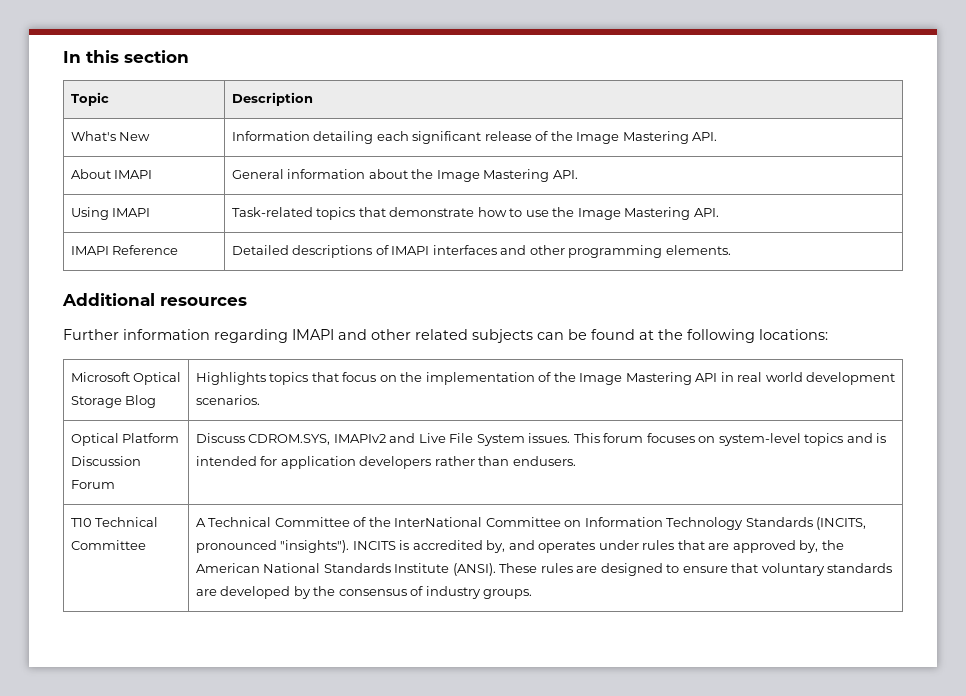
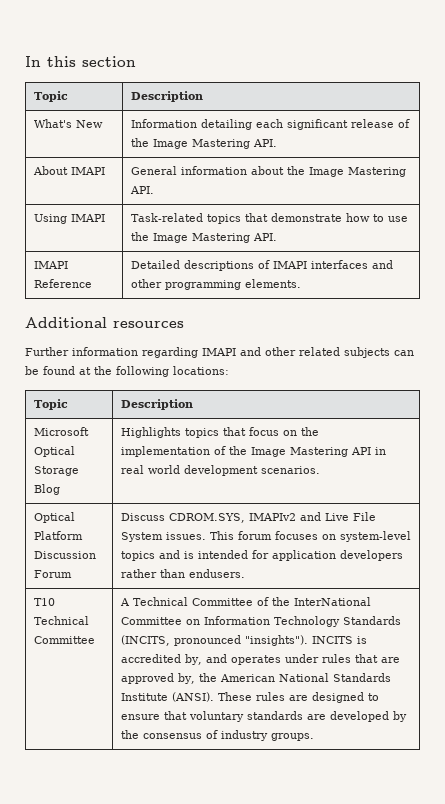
  Further information regarding IMAPI and other related subjects can be found at the following locations:
+ Topic | Description

